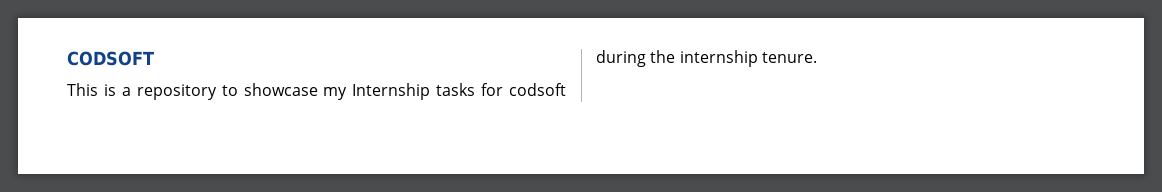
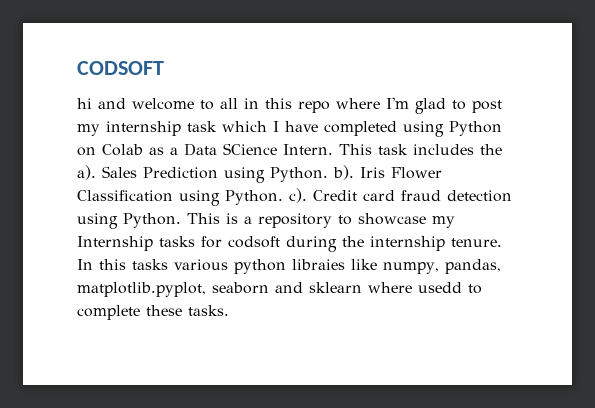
+ hi and welcome to all in this repo where I'm glad to post my internship task which I have completed using Python on Colab as a Data SCience Intern. This task includes the a). Sales Prediction using Python. b). Iris Flower Classification using Python. c). Credit card fraud detection using Python.
+ In this tasks various python libraies like numpy, pandas, matplotlib.pyplot, seaborn and sklearn where usedd to complete these tasks.

